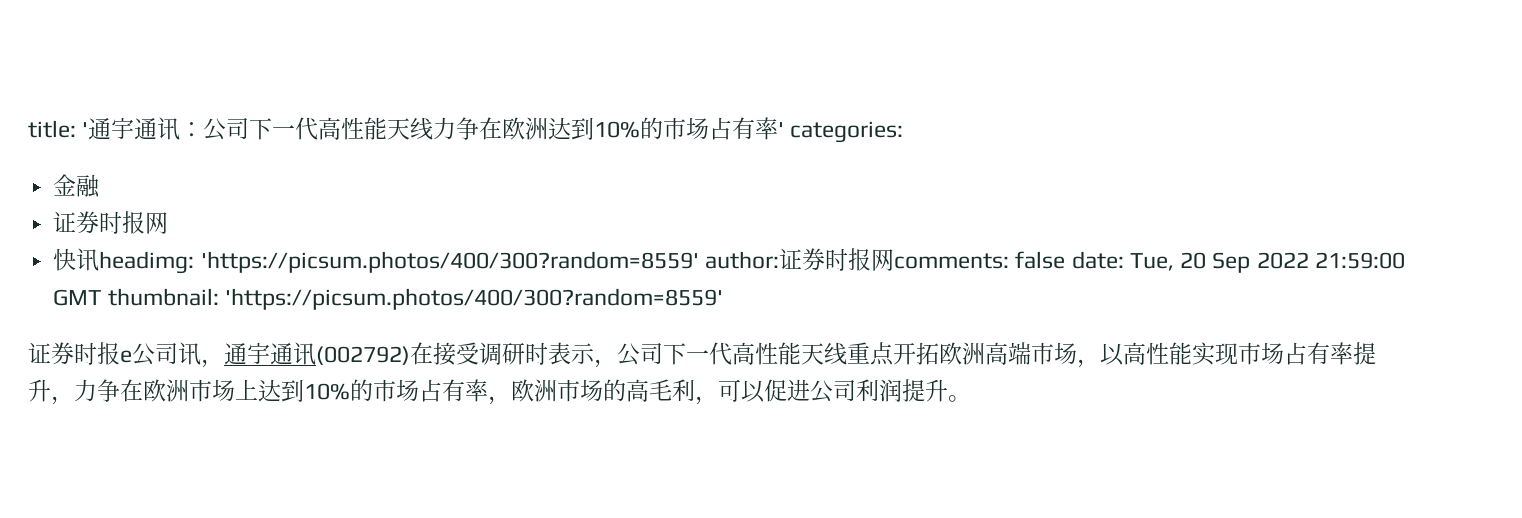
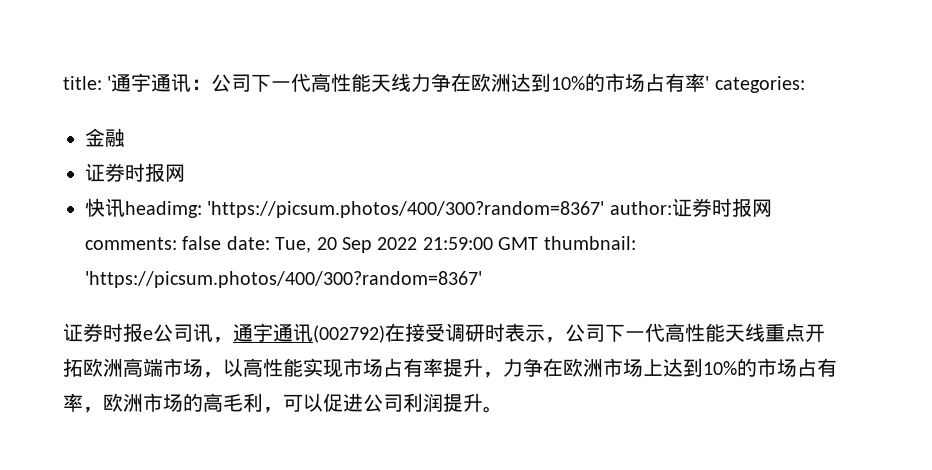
- 快讯headimg: 'https://picsum.photos/400/300?random=8559' author:证券时报网comments: false date: Tue, 20 Sep 2022 21:59:00 GMT thumbnail: 'https://picsum.photos/400/300?random=8559'
+ 快讯headimg: 'https://picsum.photos/400/300?random=8367' author:证券时报网comments: false date: Tue, 20 Sep 2022 21:59:00 GMT thumbnail: 'https://picsum.photos/400/300?random=8367'

